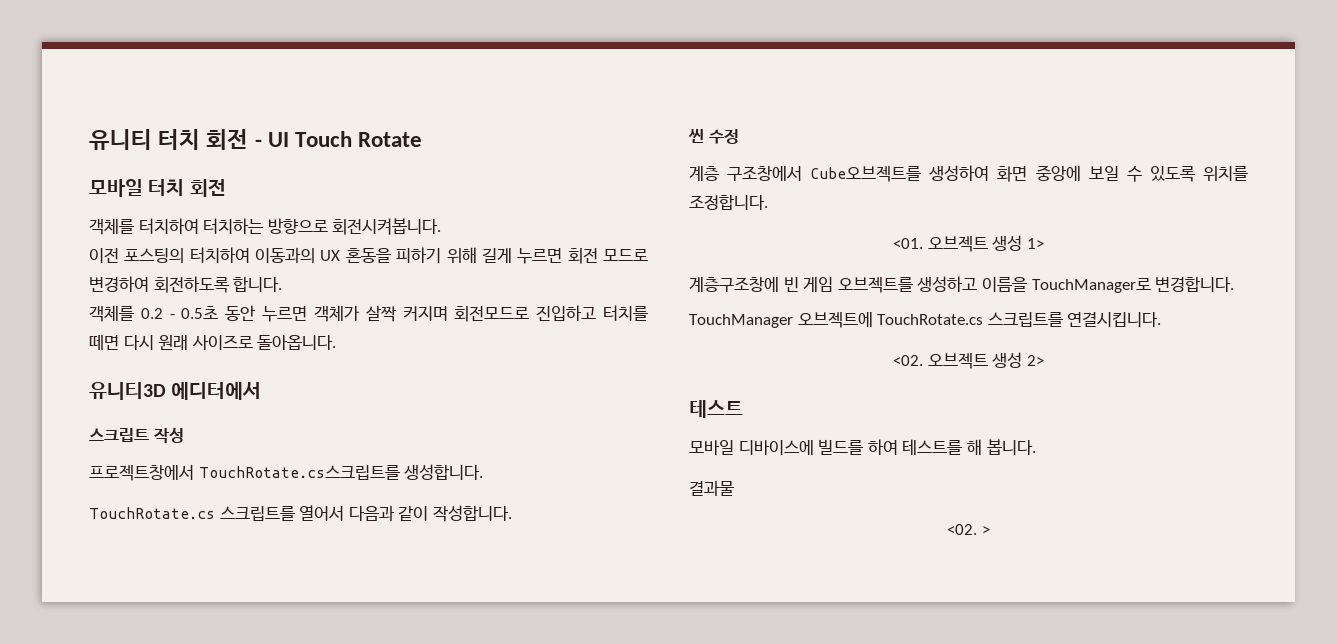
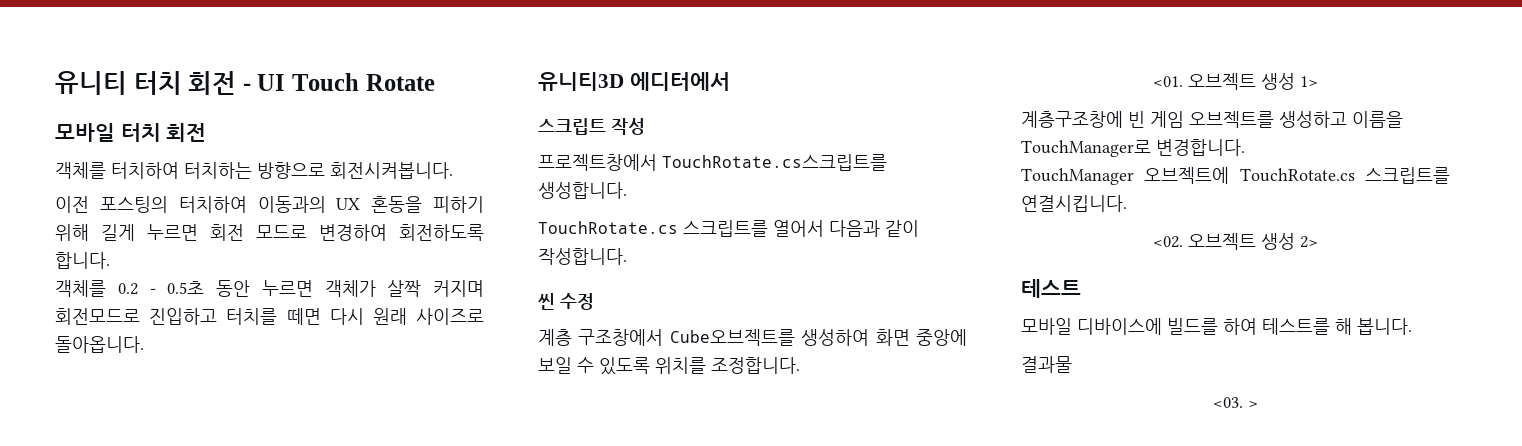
  결과물
- <02.
+ <03.

